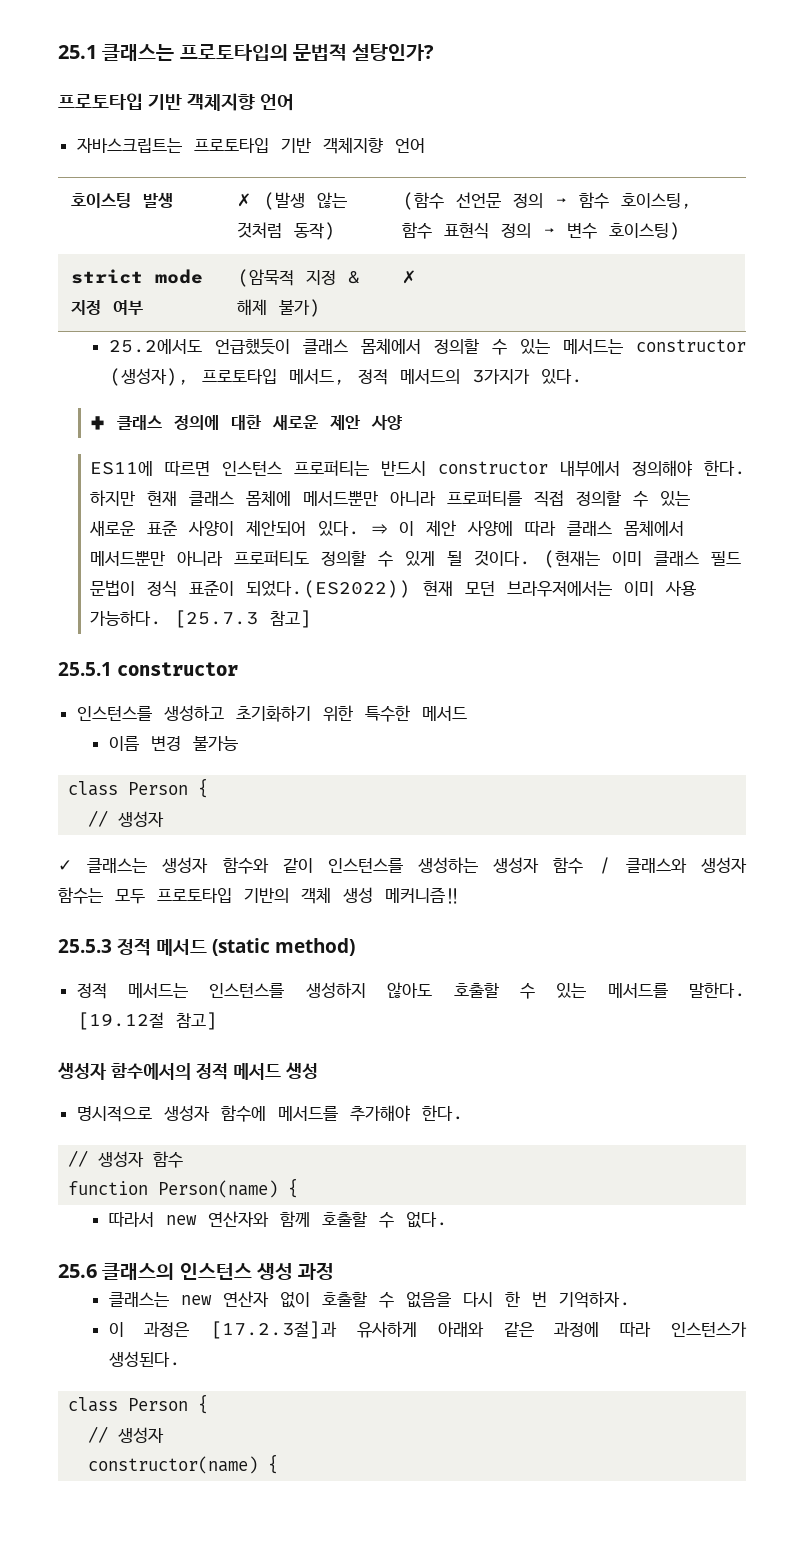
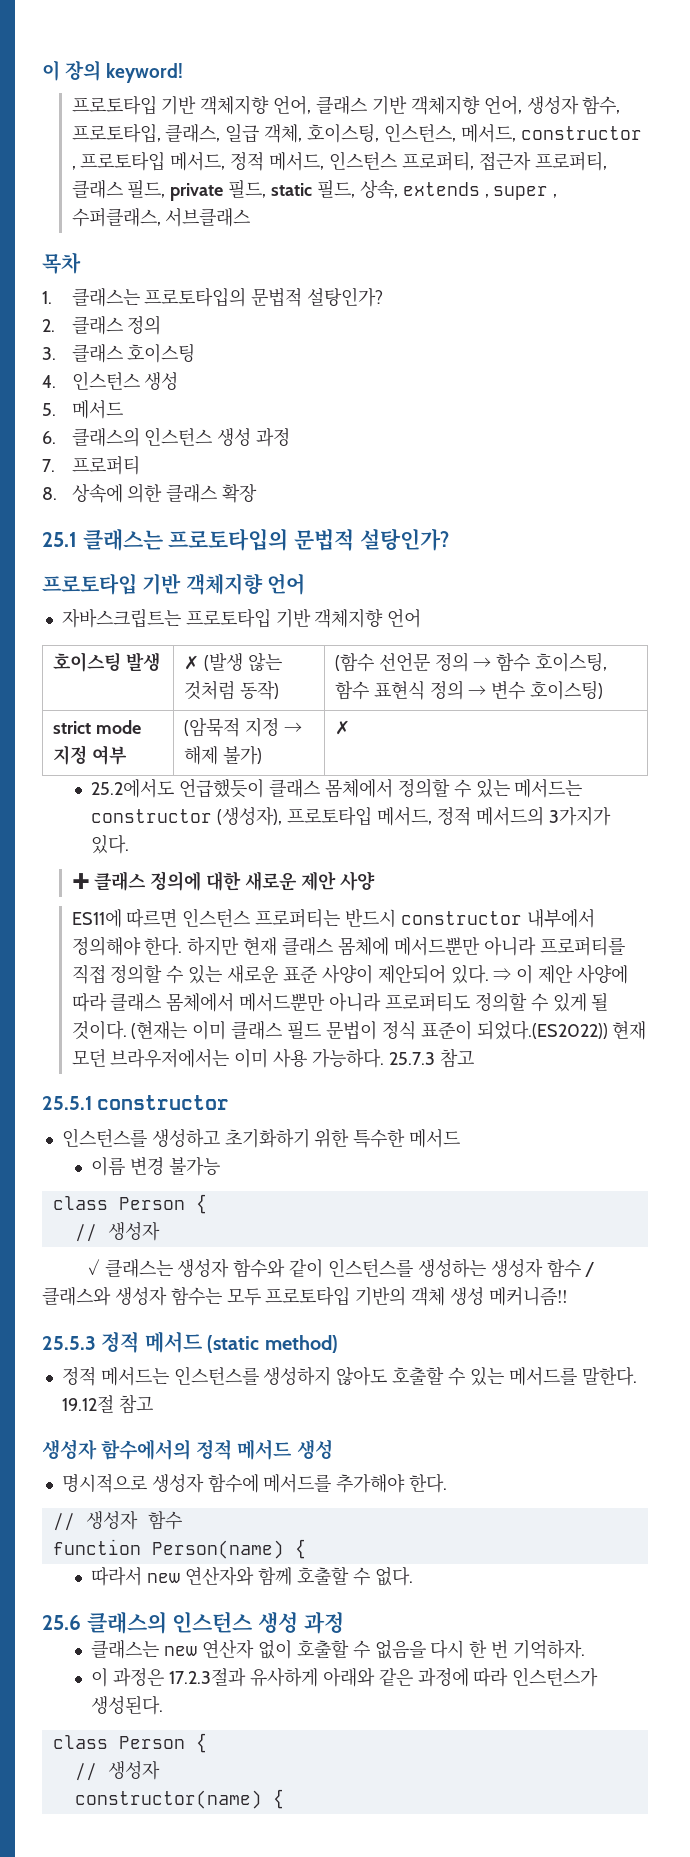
+ 이 장의 keyword!
+ 프로토타입 기반 객체지향 언어, 클래스 기반 객체지향 언어, 생성자 함수, 프로토타입, 클래스, 일급 객체, 호이스팅, 인스턴스, 메서드, constructor , 프로토타입 메서드, 정적 메서드, 인스턴스 프로퍼티, 접근자 프로퍼티, 클래스 필드, private 필드, static 필드, 상속, extends , super , 수퍼클래스, 서브클래스
+ 목차
+ 1. 클래스는 프로토타입의 문법적 설탕인가?
+ 2. 클래스 정의
+ 3. 클래스 호이스팅
+ 4. 인스턴스 생성
+ 5. 메서드
+ 6. 클래스의 인스턴스 생성 과정
+ 7. 프로퍼티
+ 8. 상속에 의한 클래스 확장
- strict mode 지정 여부 | (암묵적 지정 & 해제 불가) | ✗
+ strict mode 지정 여부 | (암묵적 지정 → 해제 불가) | ✗
- [25.7.3 참고]
+ 25.7.3 참고
- [19.12절 참고]
+ 19.12절 참고
- 이 과정은 [17.2.3절]과 유사하게 아래와 같은 과정에 따라 인스턴스가 생성된다.
+ 이 과정은 17.2.3절과 유사하게 아래와 같은 과정에 따라 인스턴스가 생성된다.

